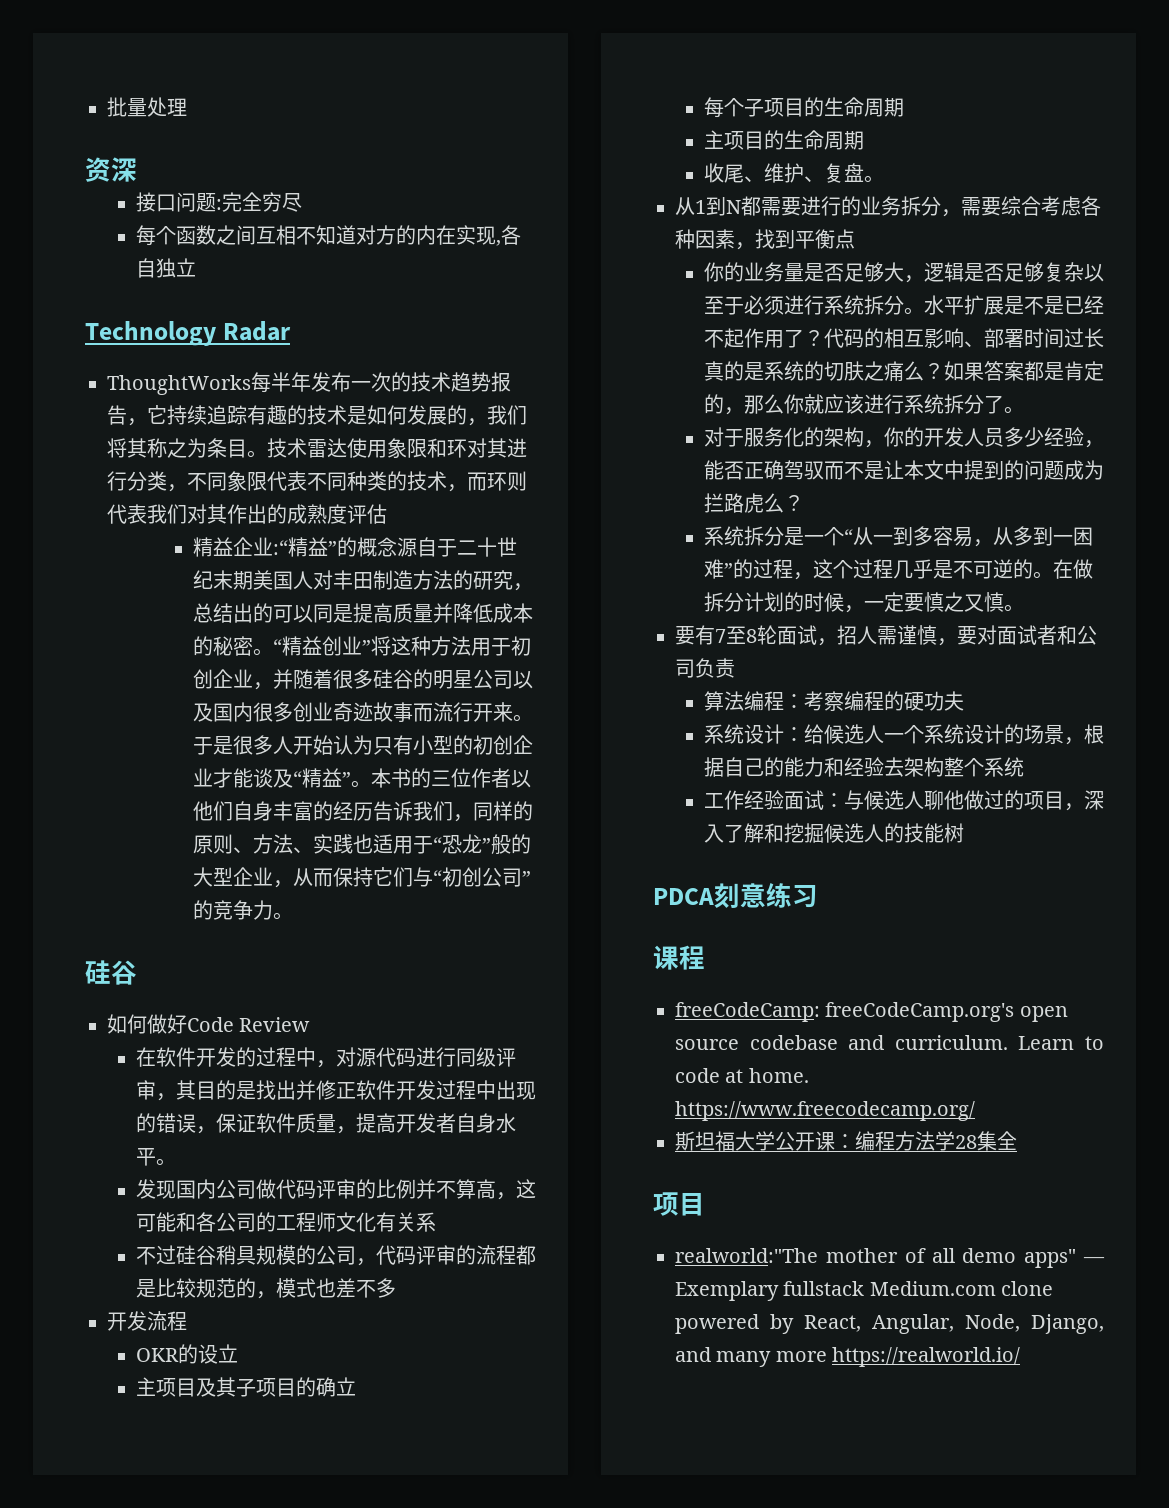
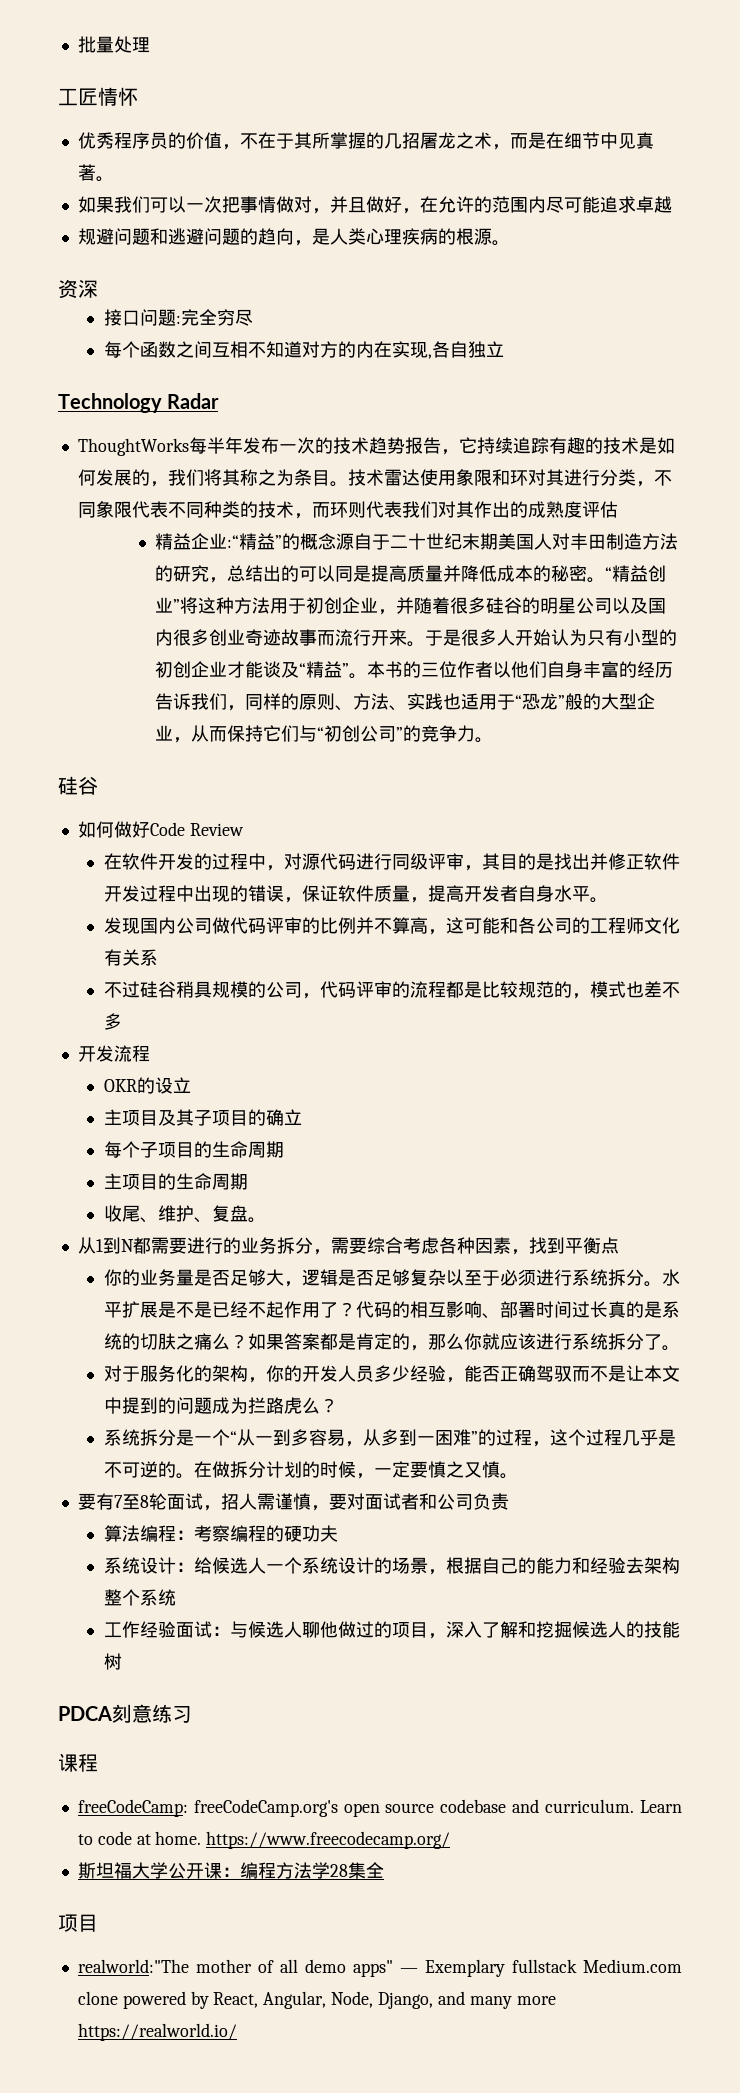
+ 工匠情怀
+ 优秀程序员的价值，不在于其所掌握的几招屠龙之术，而是在细节中见真著。
+ 如果我们可以一次把事情做对，并且做好，在允许的范围内尽可能追求卓越
+ 规避问题和逃避问题的趋向，是人类心理疾病的根源。

